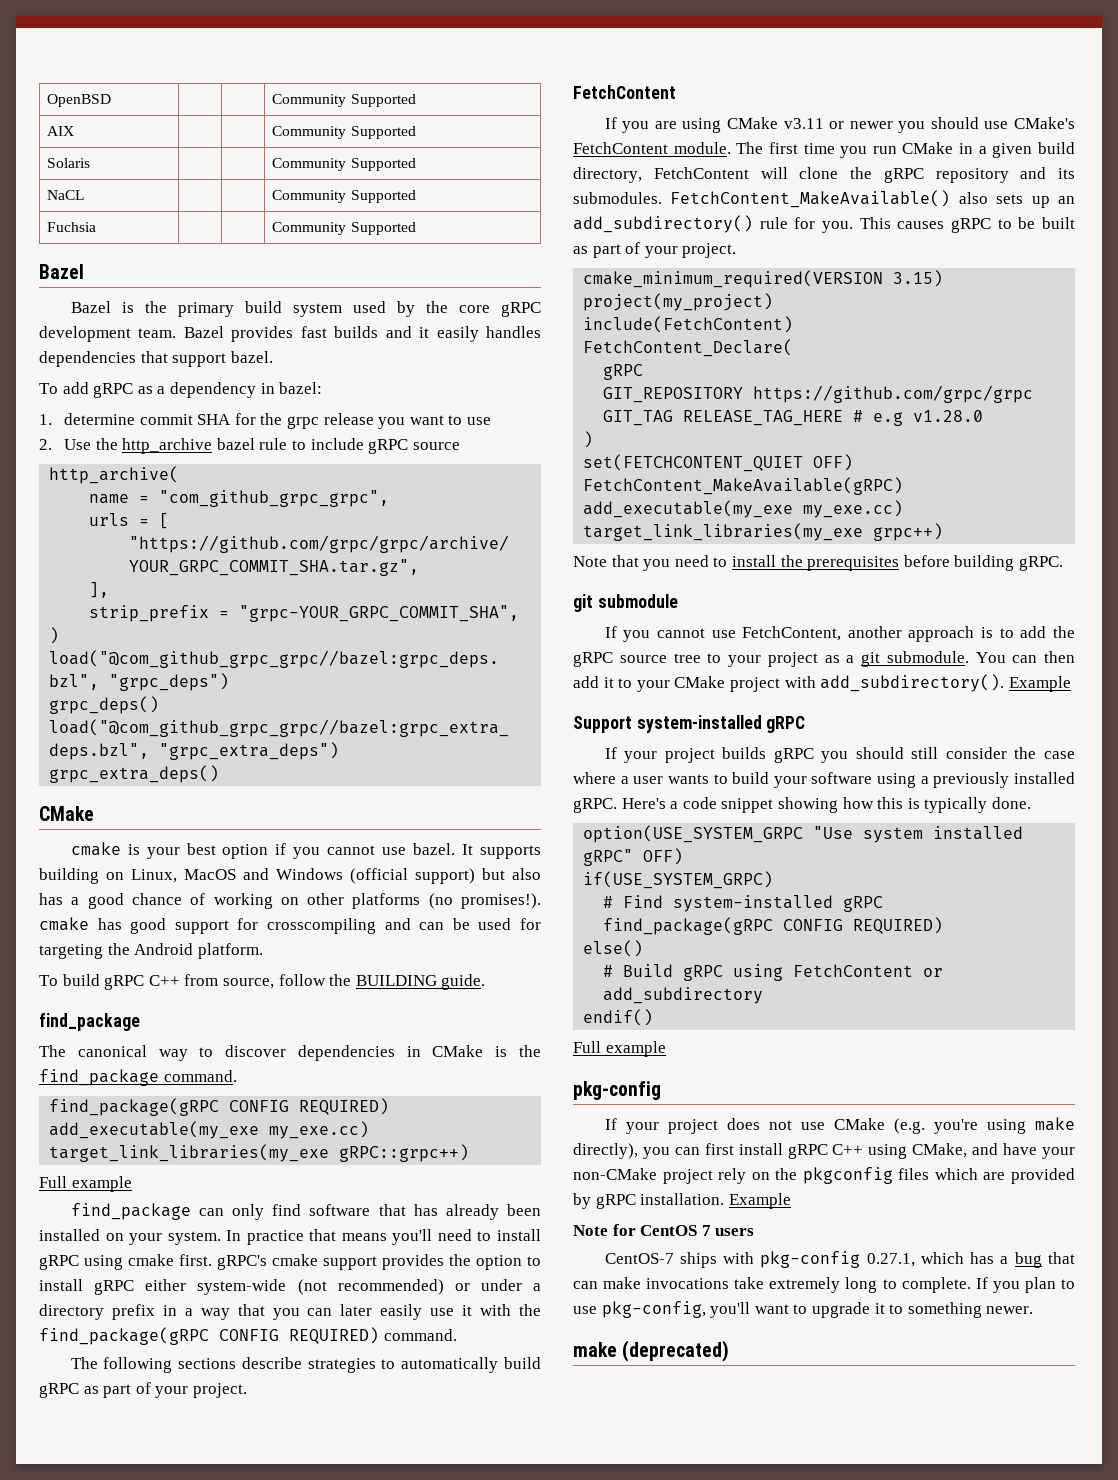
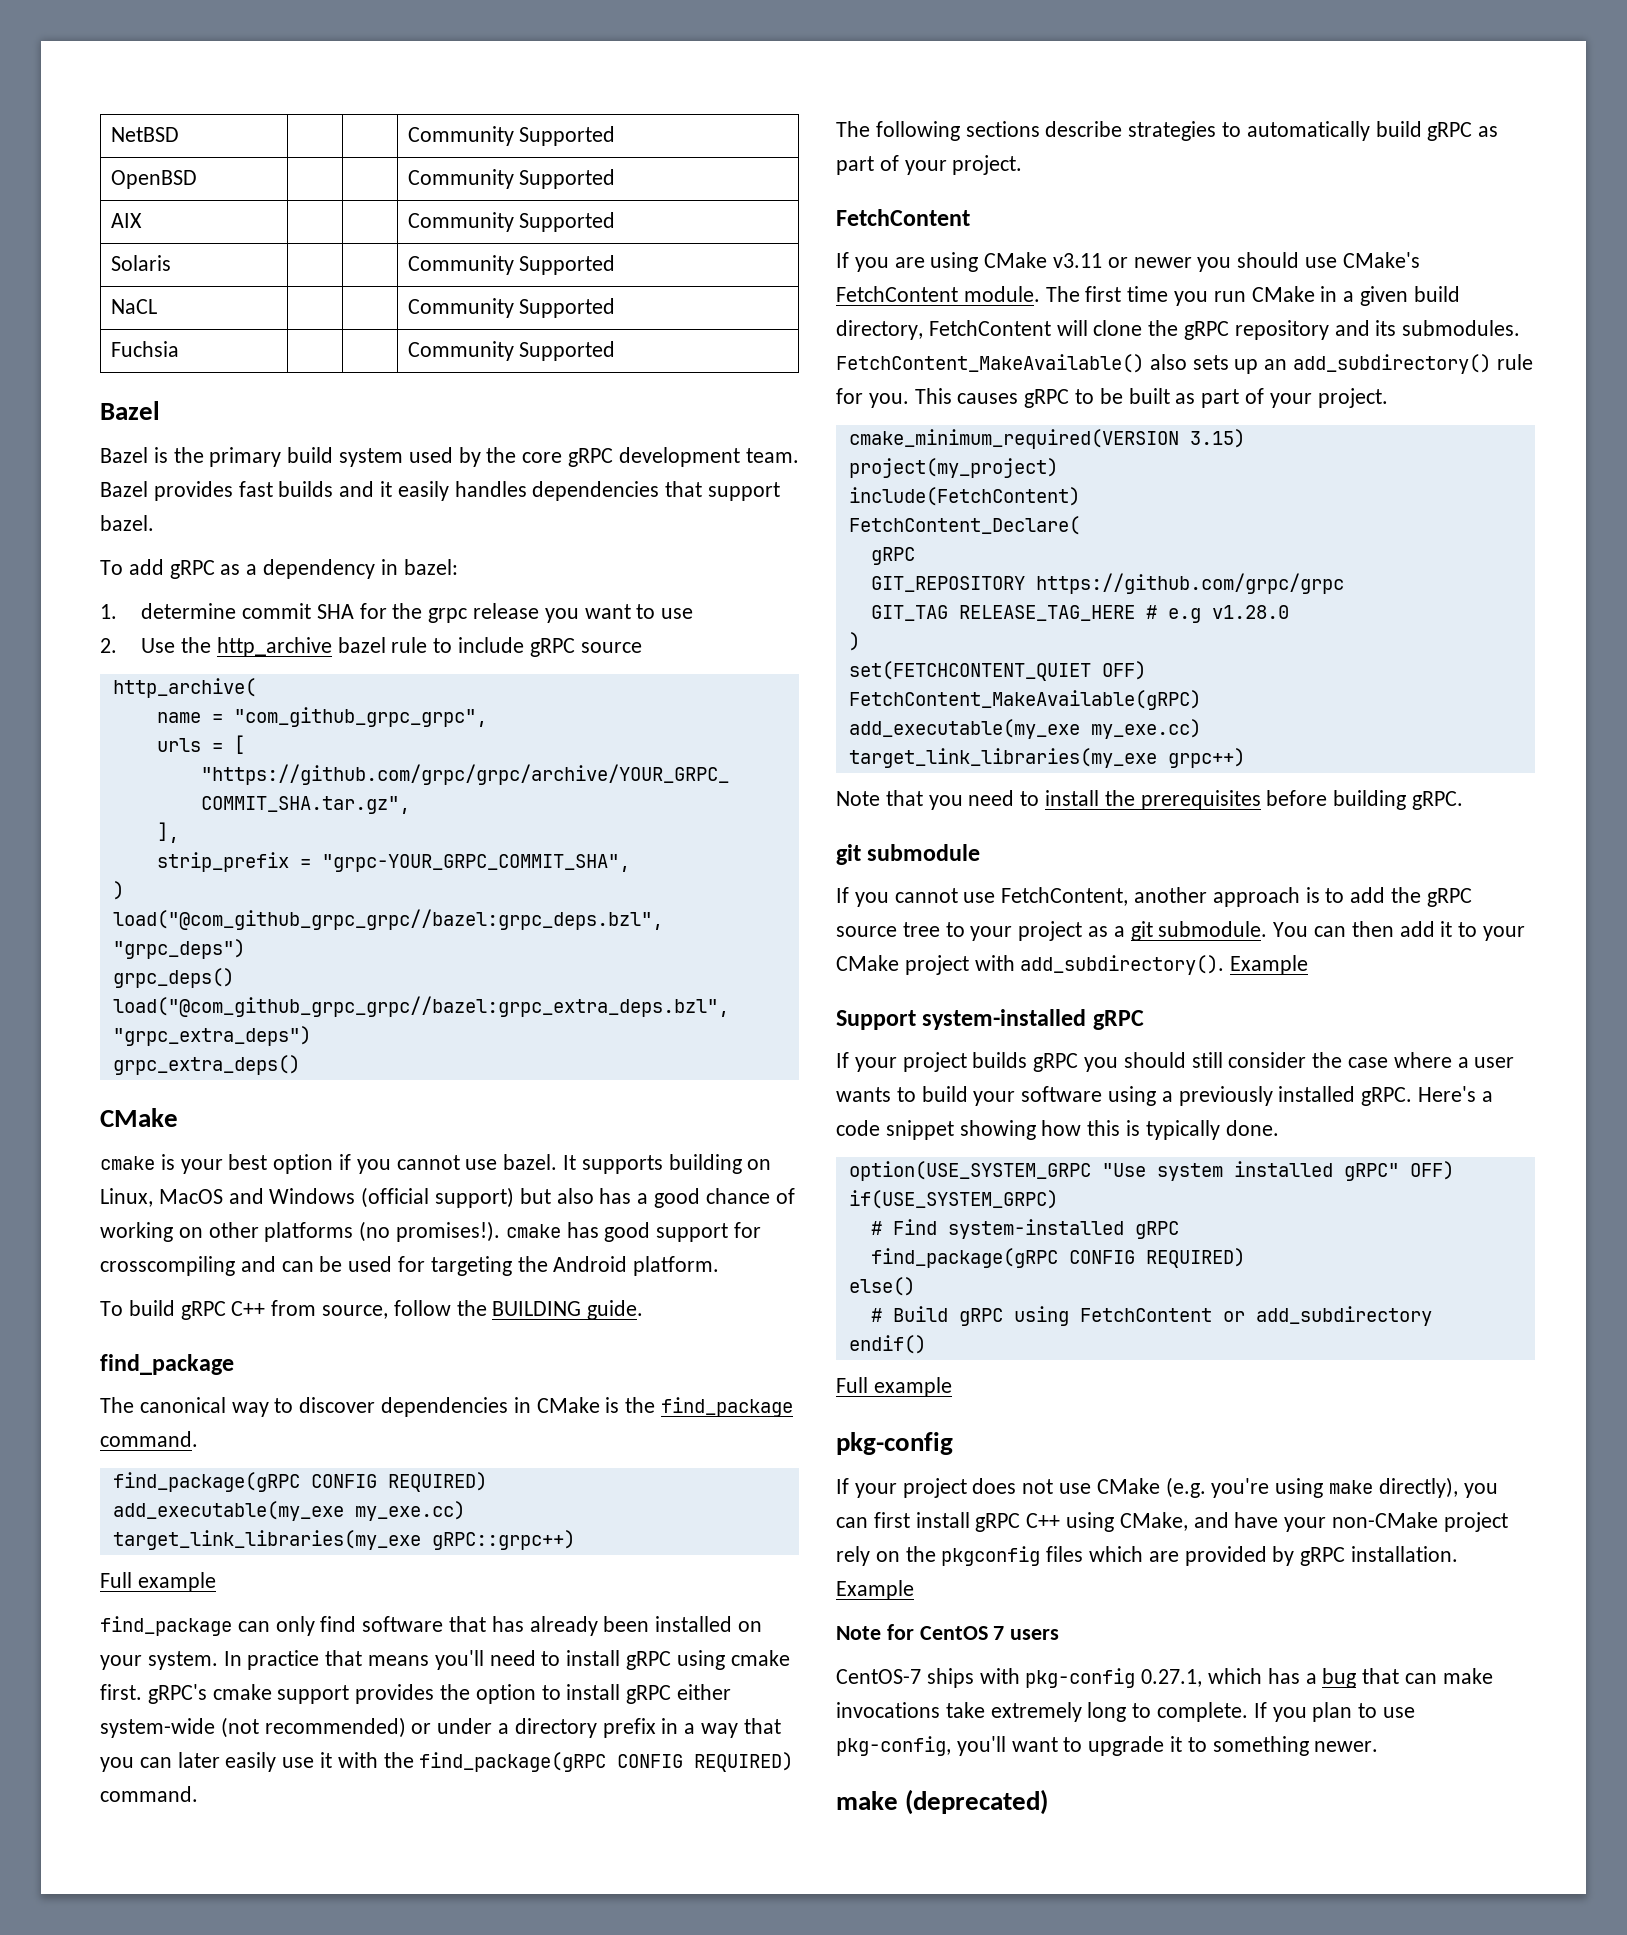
+ NetBSD | | | Community Supported

